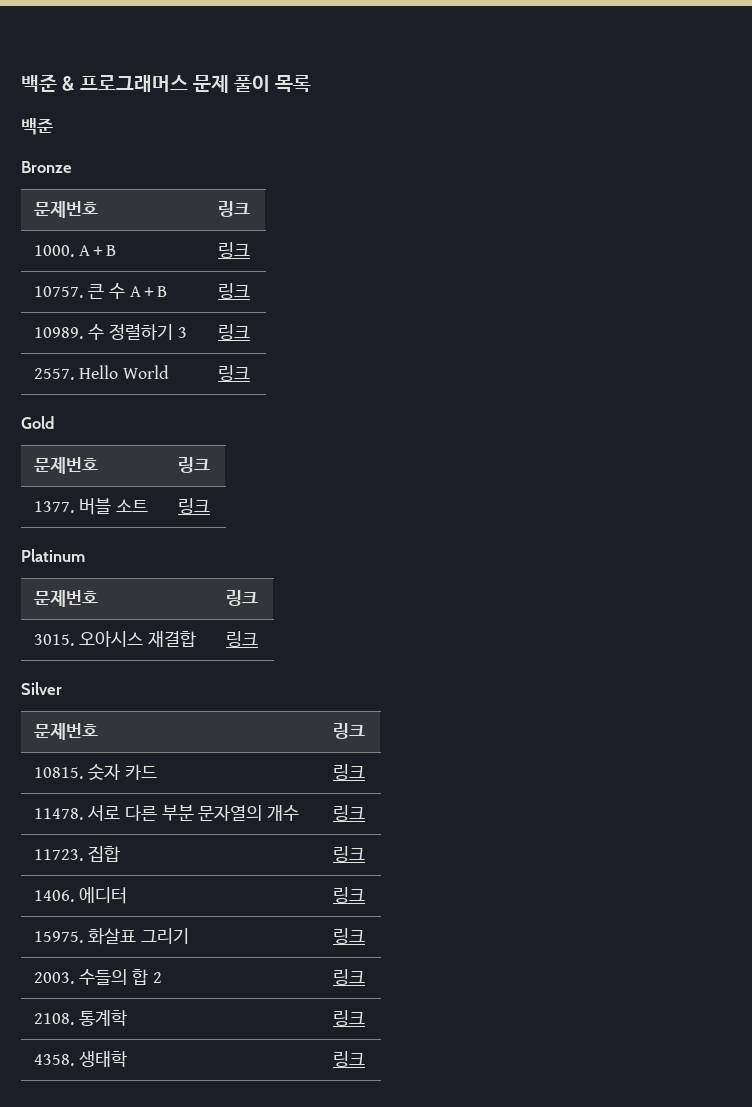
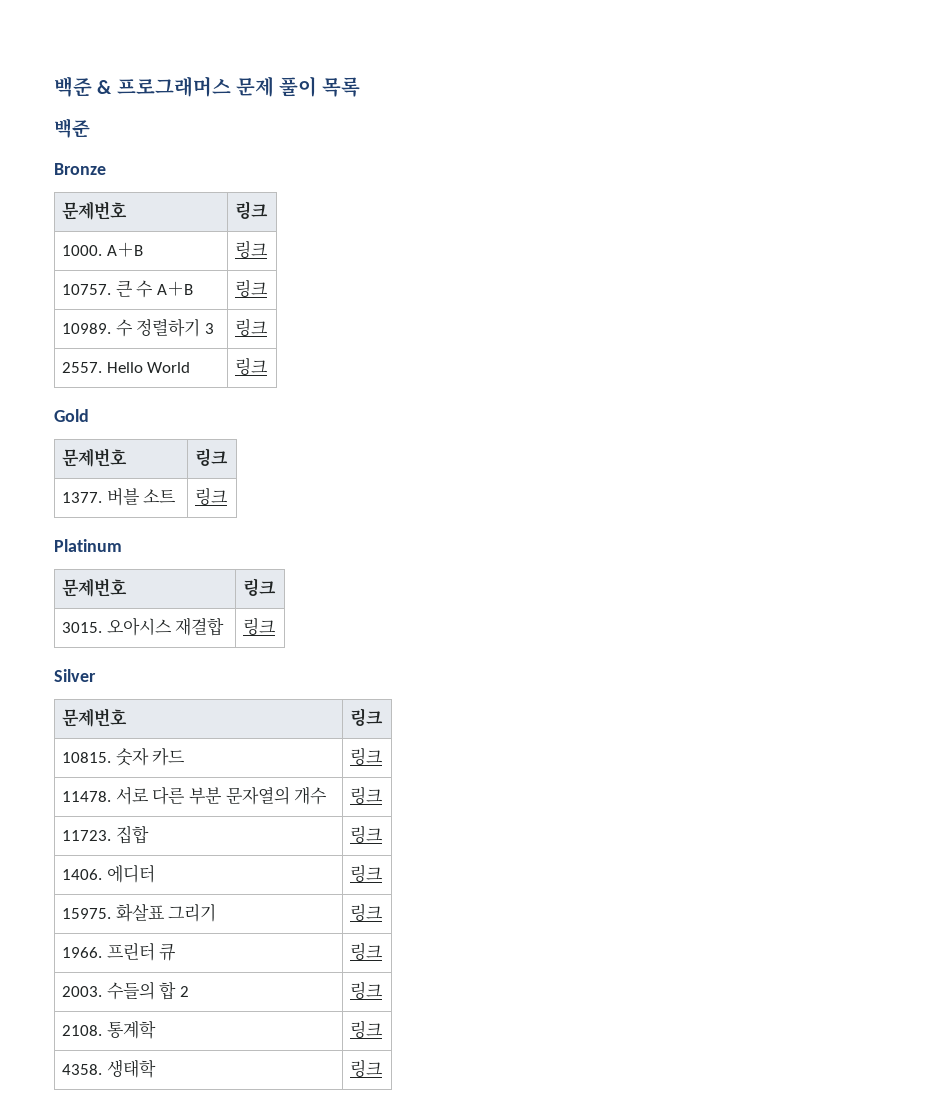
+ 1966. 프린터 큐 | 링크

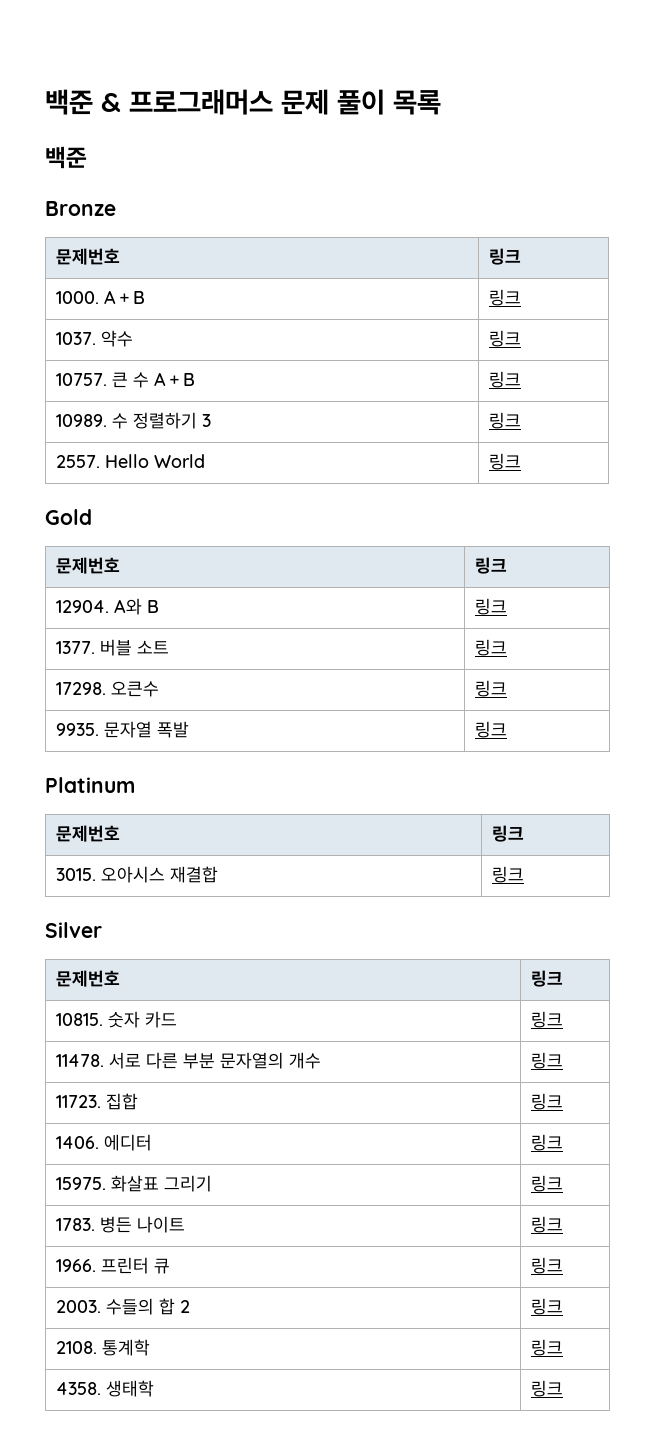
+ 1037. 약수 | 링크
+ 12904. A와 B | 링크
+ 17298. 오큰수 | 링크
+ 9935. 문자열 폭발 | 링크
+ 1783. 병든 나이트 | 링크

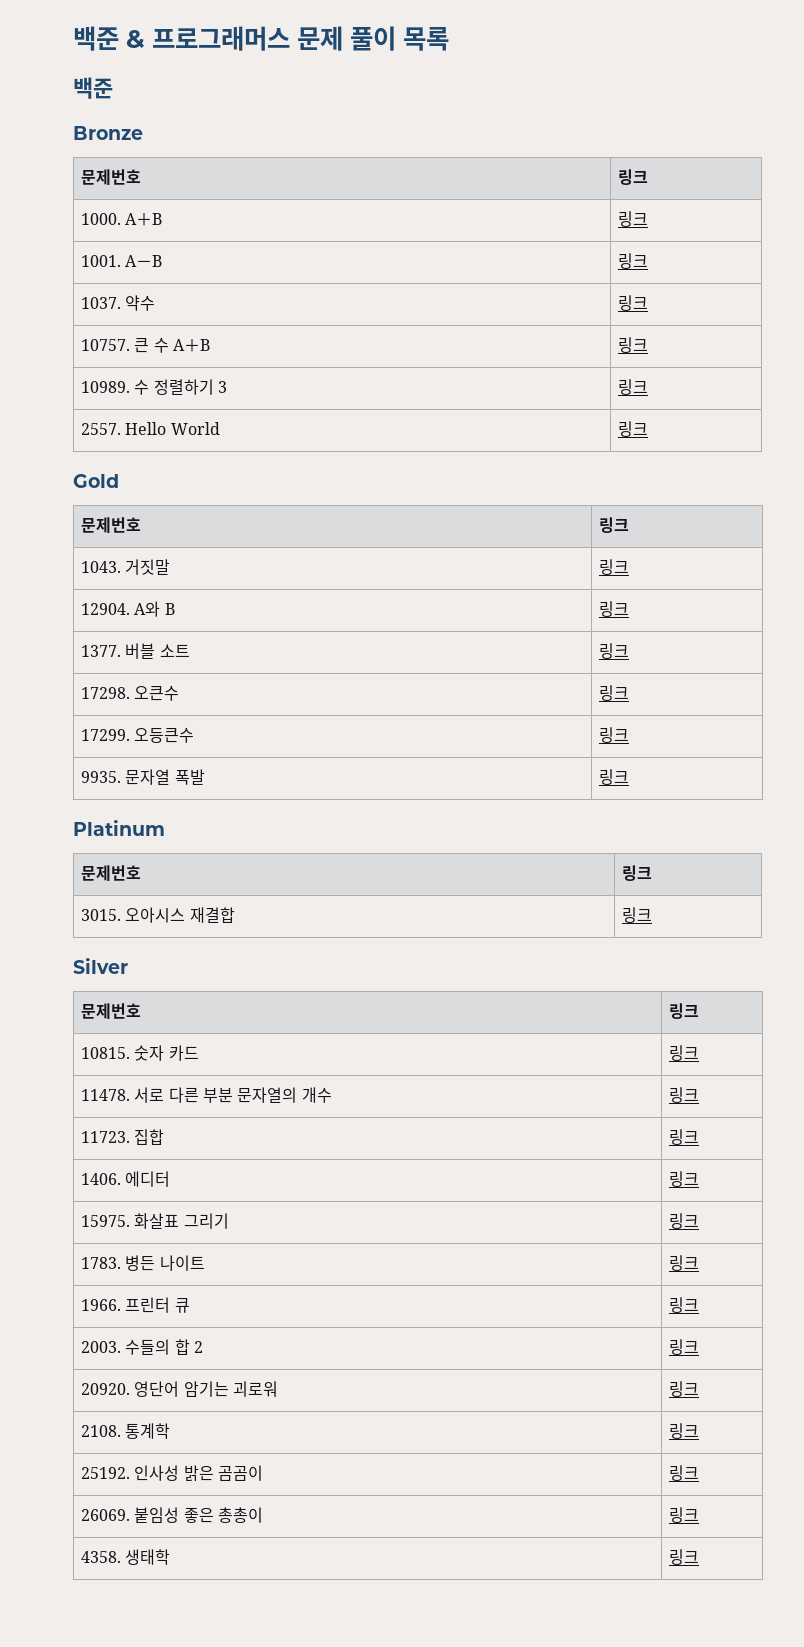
+ 1001. A－B | 링크
+ 1043. 거짓말 | 링크
+ 17299. 오등큰수 | 링크
+ 20920. 영단어 암기는 괴로워 | 링크
  2108. 통계학 | 링크
+ 25192. 인사성 밝은 곰곰이 | 링크
+ 26069. 붙임성 좋은 총총이 | 링크

